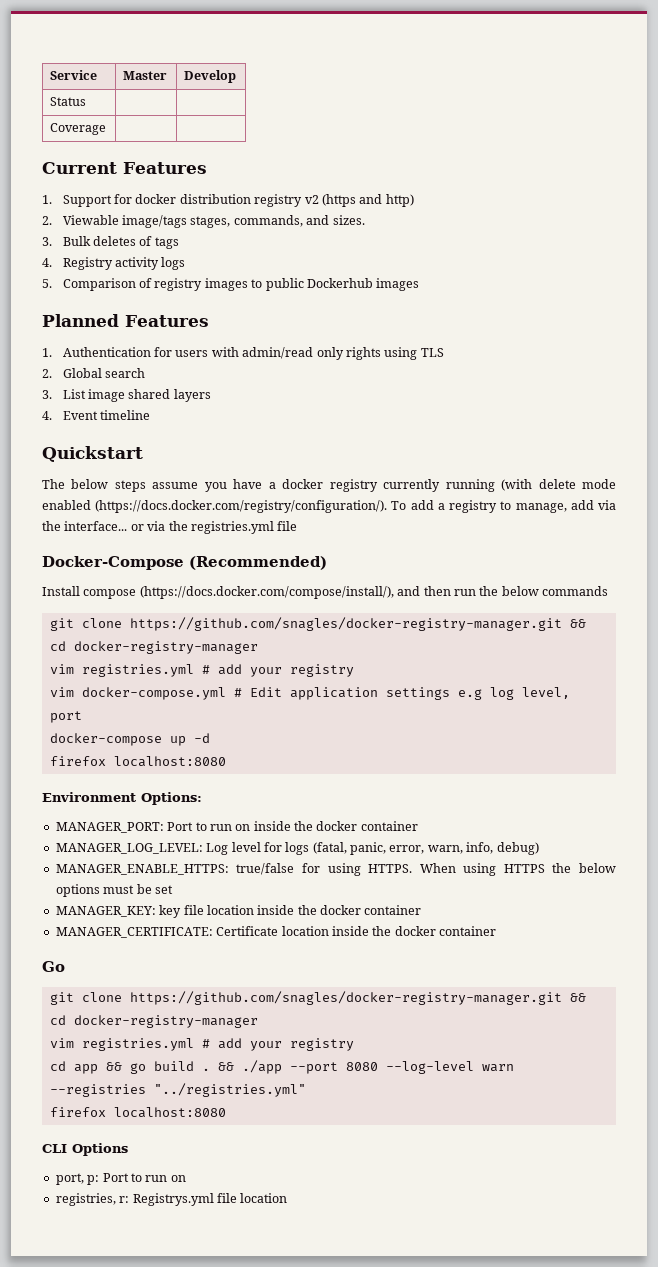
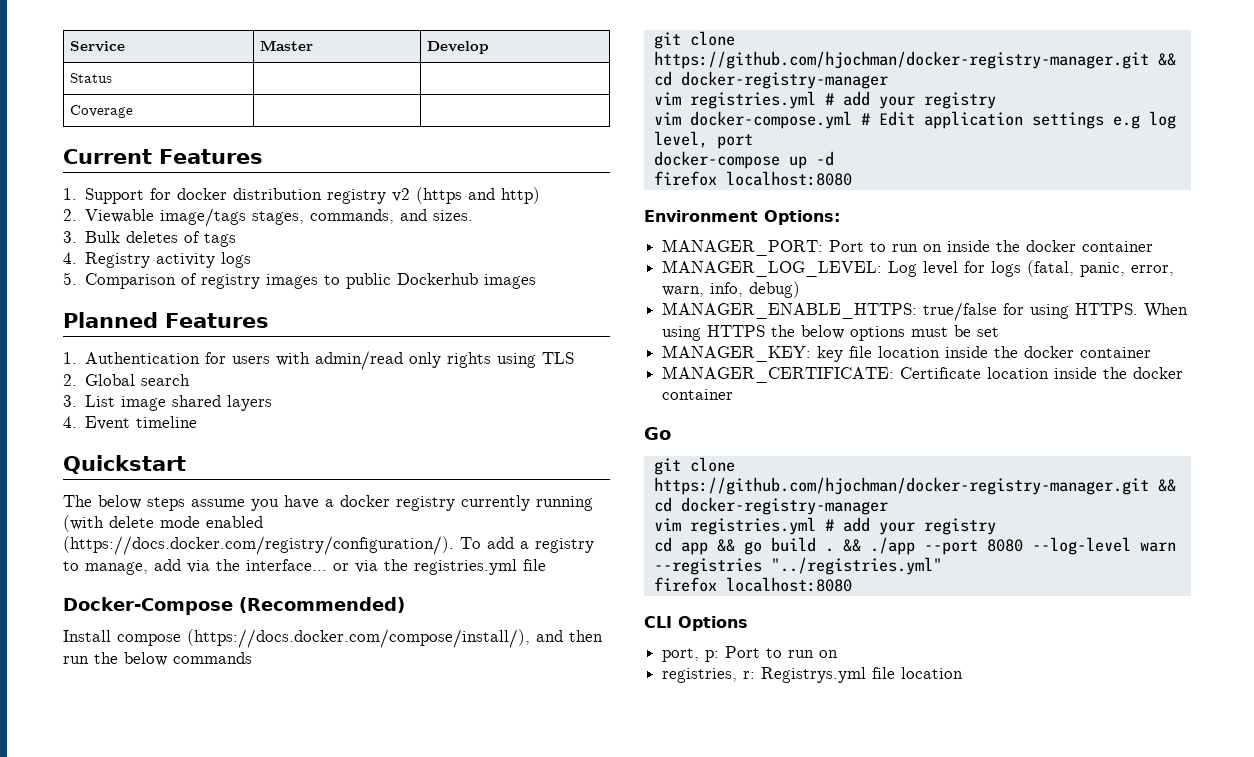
  Install compose (https://docs.docker.com/compose/install/), and then run the below commands
- git clone https://github.com/snagles/docker-registry-manager.git && cd docker-registry-manager
+ git clone https://github.com/hjochman/docker-registry-manager.git && cd docker-registry-manager
  Go
- git clone https://github.com/snagles/docker-registry-manager.git && cd docker-registry-manager
+ git clone https://github.com/hjochman/docker-registry-manager.git && cd docker-registry-manager

